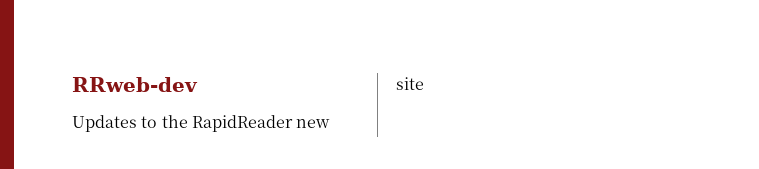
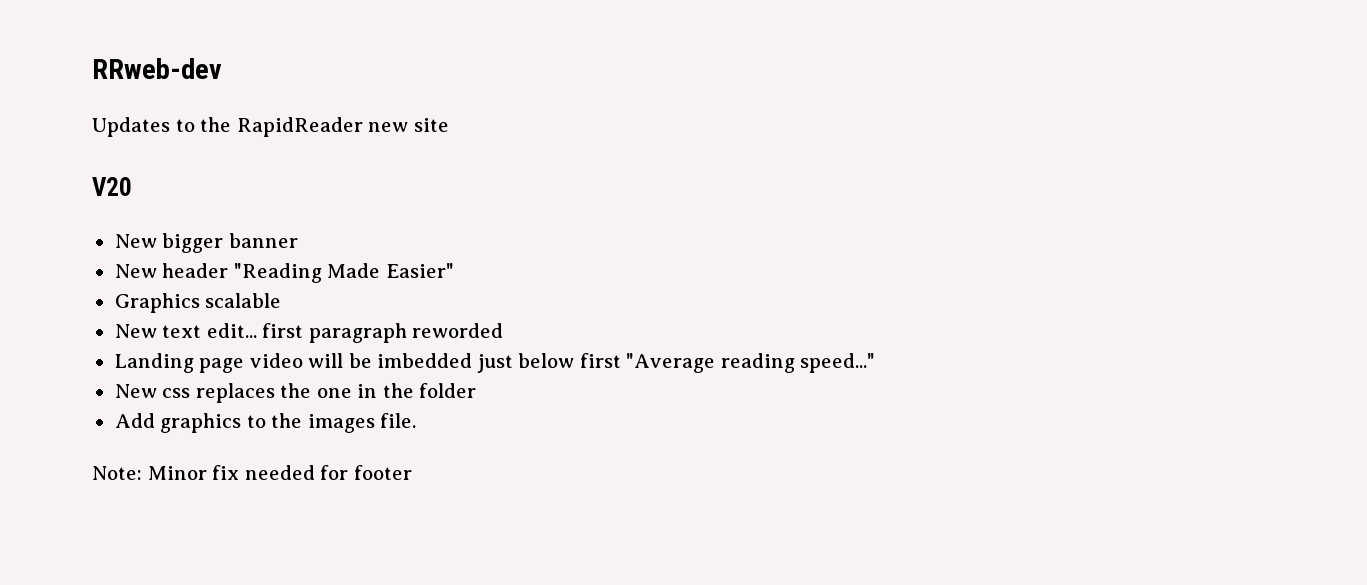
+ V20
+ New bigger banner
+ New header "Reading Made Easier"
+ Graphics scalable
+ New text edit... first paragraph reworded
+ Landing page video will be imbedded just below first "Average reading speed..."
+ New css replaces the one in the folder
+ Add graphics to the images file.
+ Note: Minor fix needed for footer

